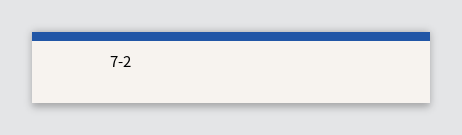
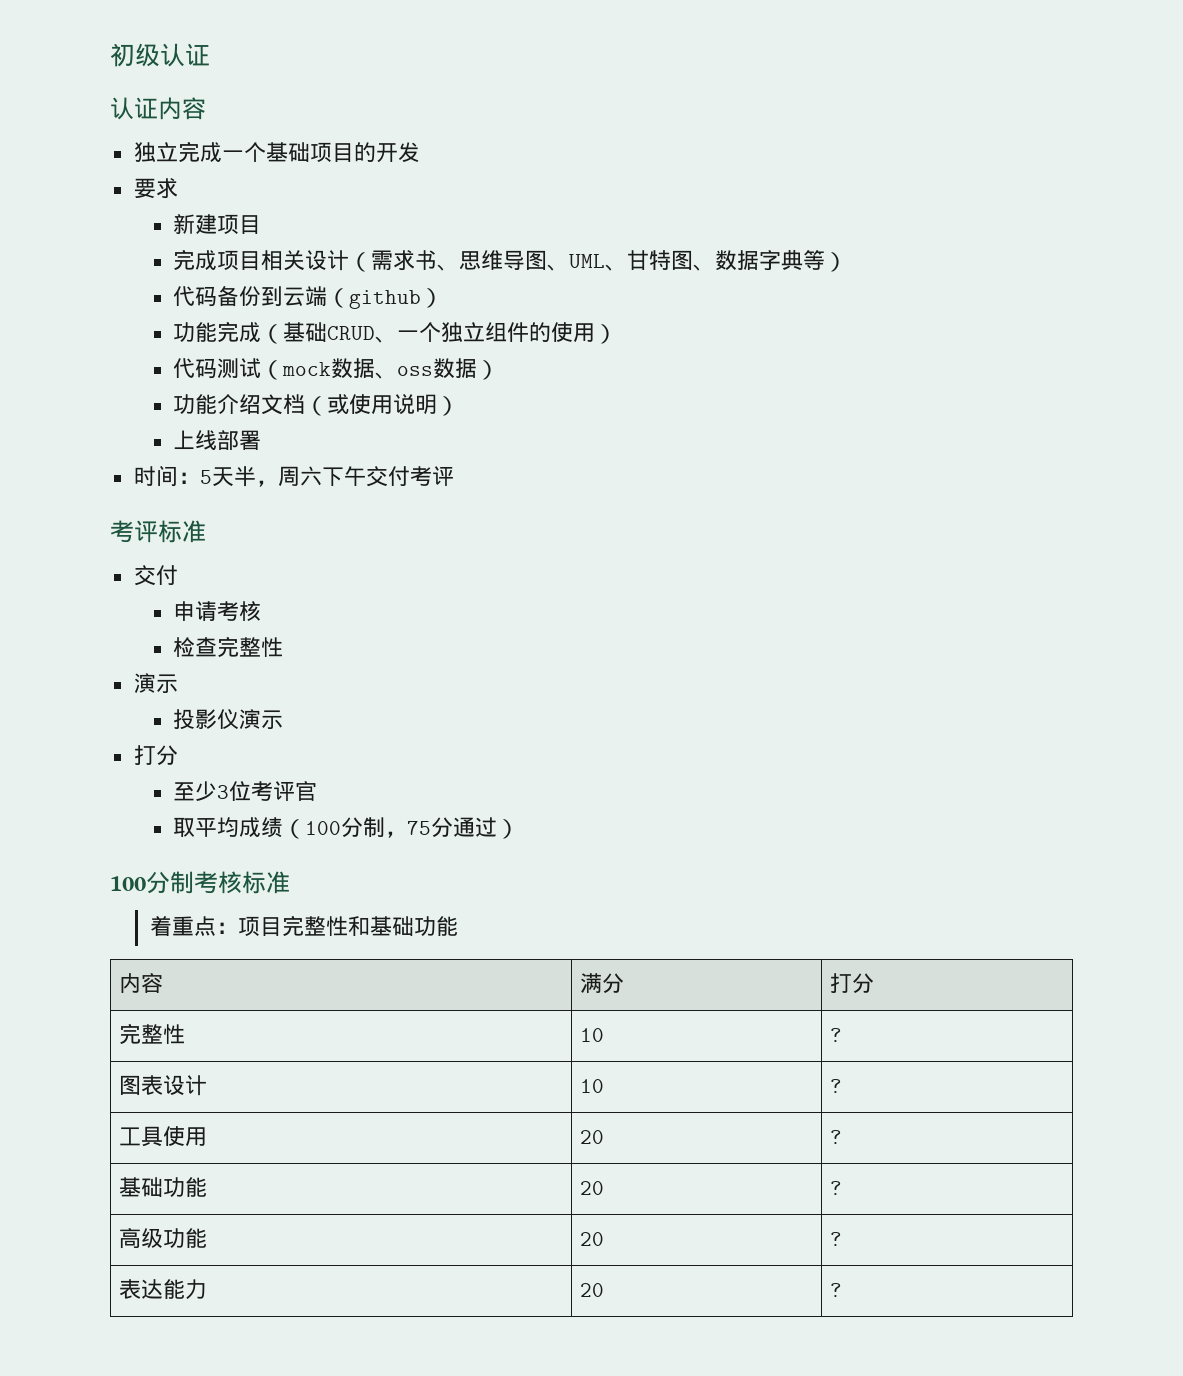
- 7-2
+ 初级认证
+ 认证内容
+ 独立完成一个基础项目的开发
+ 要求
+ 新建项目
+ 完成项目相关设计（需求书、思维导图、UML、甘特图、数据字典等）
+ 代码备份到云端（github）
+ 功能完成（基础CRUD、一个独立组件的使用）
+ 代码测试（mock数据、oss数据）
+ 功能介绍文档（或使用说明）
+ 上线部署
+ 时间：5天半，周六下午交付考评
+ 考评标准
+ 交付
+ 申请考核
+ 检查完整性
+ 演示
+ 投影仪演示
+ 打分
+ 至少3位考评官
+ 取平均成绩（100分制，75分通过）
+ 100分制考核标准
+ 着重点：项目完整性和基础功能
+ 内容 | 满分 | 打分
+ 完整性 | 10 | ?
+ 图表设计 | 10 | ?
+ 工具使用 | 20 | ?
+ 基础功能 | 20 | ?
+ 高级功能 | 20 | ?
+ 表达能力 | 20 | ?

